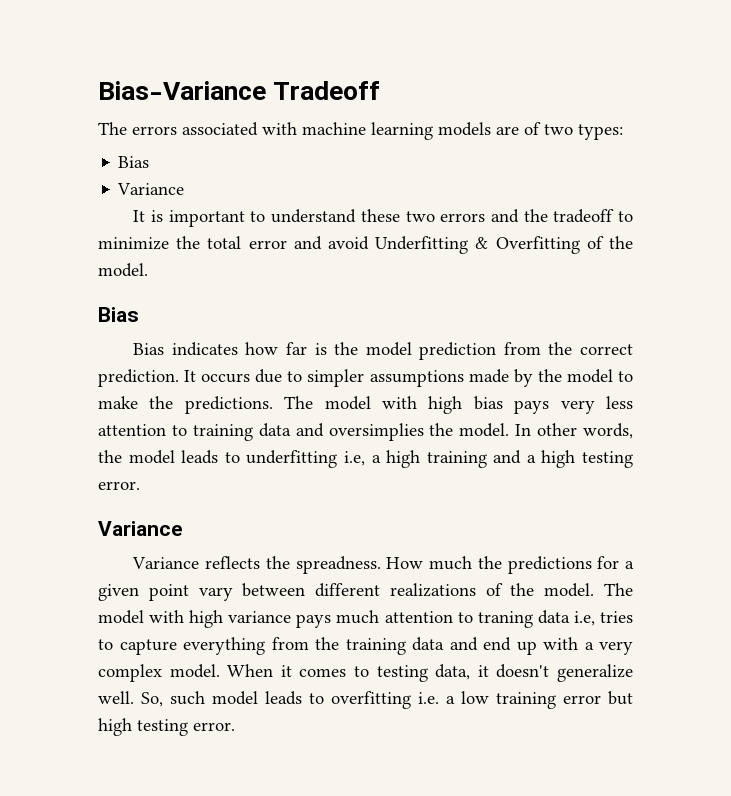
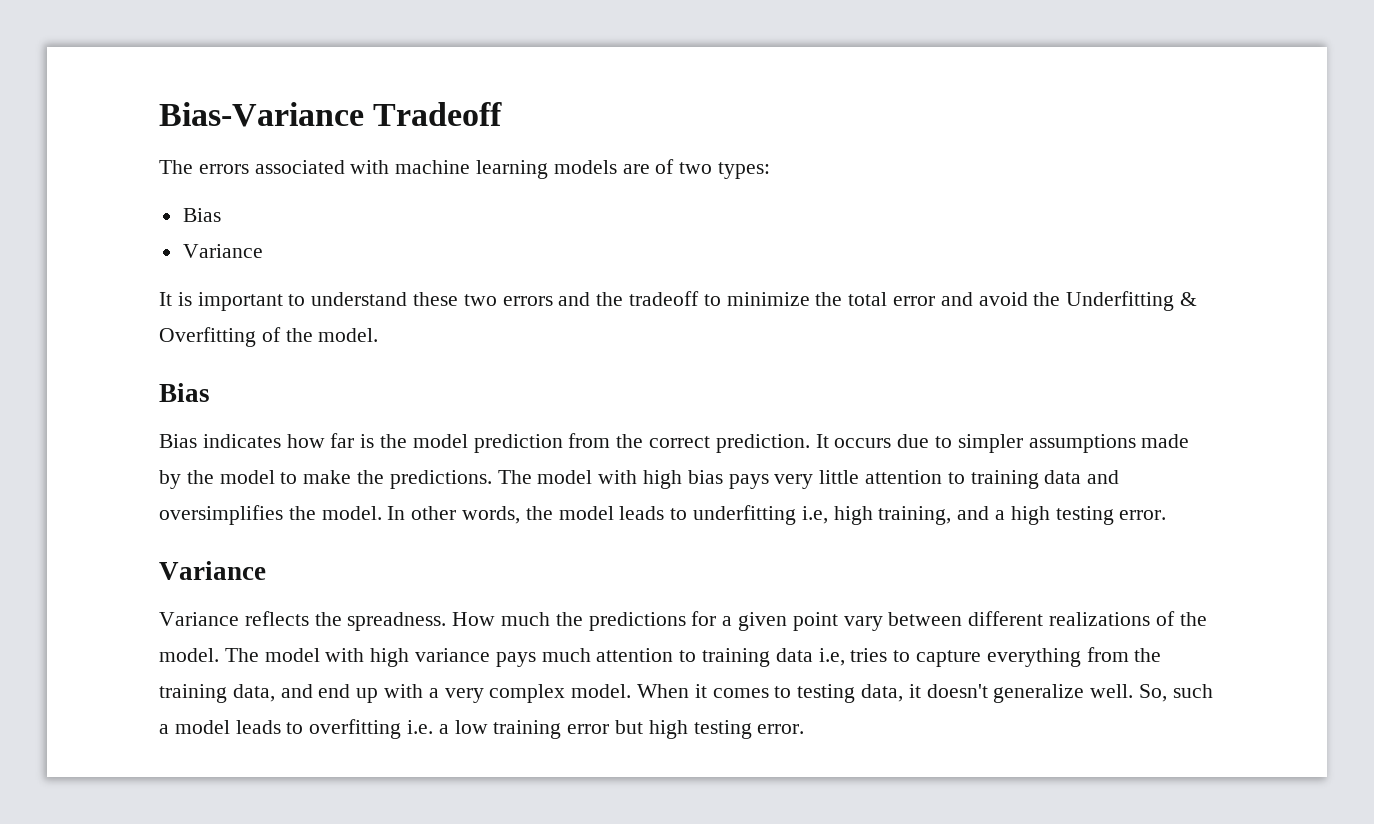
- It is important to understand these two errors and the tradeoff to minimize the total error and avoid Underfitting & Overfitting of the model.
+ It is important to understand these two errors and the tradeoff to minimize the total error and avoid the Underfitting & Overfitting of the model.
- The model with high bias pays very less attention to training data and oversimplies the model.
+ The model with high bias pays very little attention to training data and oversimplifies the model.
- In other words, the model leads to underfitting i.e, a high training and a high testing error.
+ In other words, the model leads to underfitting i.e, high training, and a high testing error.
- The model with high variance pays much attention to traning data i.e, tries to capture everything from the training data and end up with a very complex model.
+ The model with high variance pays much attention to training data i.e, tries to capture everything from the training data, and end up with a very complex model.
- So, such model leads to overfitting i.e. a low training error but high testing error.
+ So, such a model leads to overfitting i.e. a low training error but high testing error.

